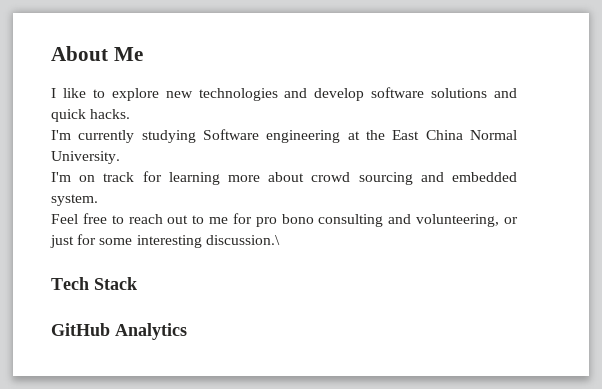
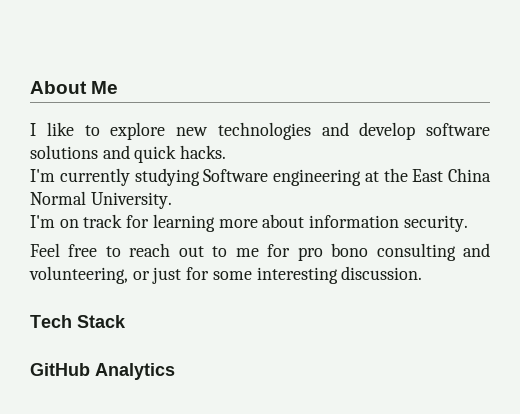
- I'm on track for learning more about crowd sourcing and embedded system.
+ I'm on track for learning more about information security.
- Feel free to reach out to me for pro bono consulting and volunteering, or just for some interesting discussion.\
+ Feel free to reach out to me for pro bono consulting and volunteering, or just for some interesting discussion.

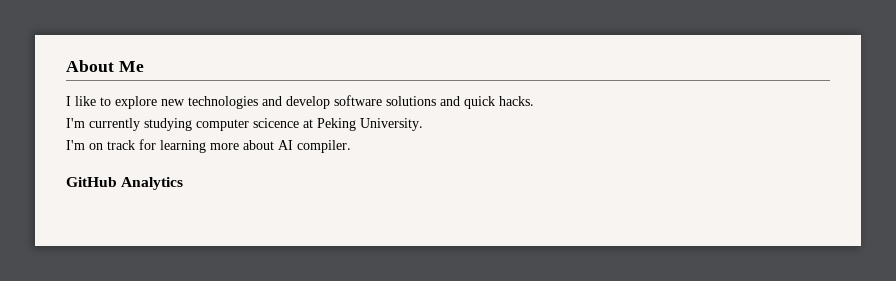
- I'm currently studying Software engineering at the East China Normal University.
+ I'm currently studying computer scicence at Peking University.
- I'm on track for learning more about information security.
- Feel free to reach out to me for pro bono consulting and volunteering, or just for some interesting discussion.
- Tech Stack
+ I'm on track for learning more about AI compiler.

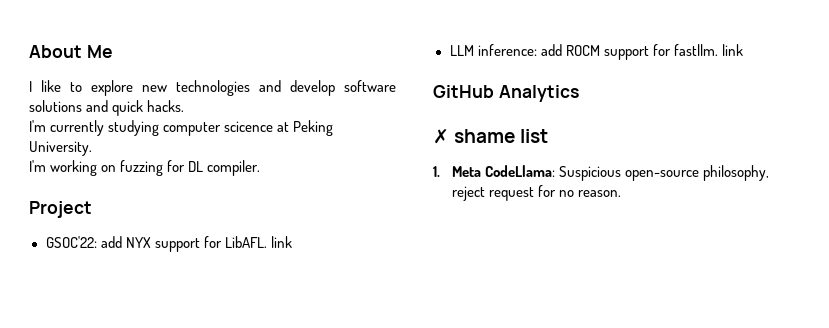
- I'm on track for learning more about AI compiler.
+ I'm working on fuzzing for DL compiler.
+ Project
+ GSOC'22: add NYX support for LibAFL. link
+ LLM inference: add ROCM support for fastllm. link
  GitHub Analytics
+ ✗ shame list
+ 1. Meta CodeLlama: Suspicious open-source philosophy, reject request for no reason.

